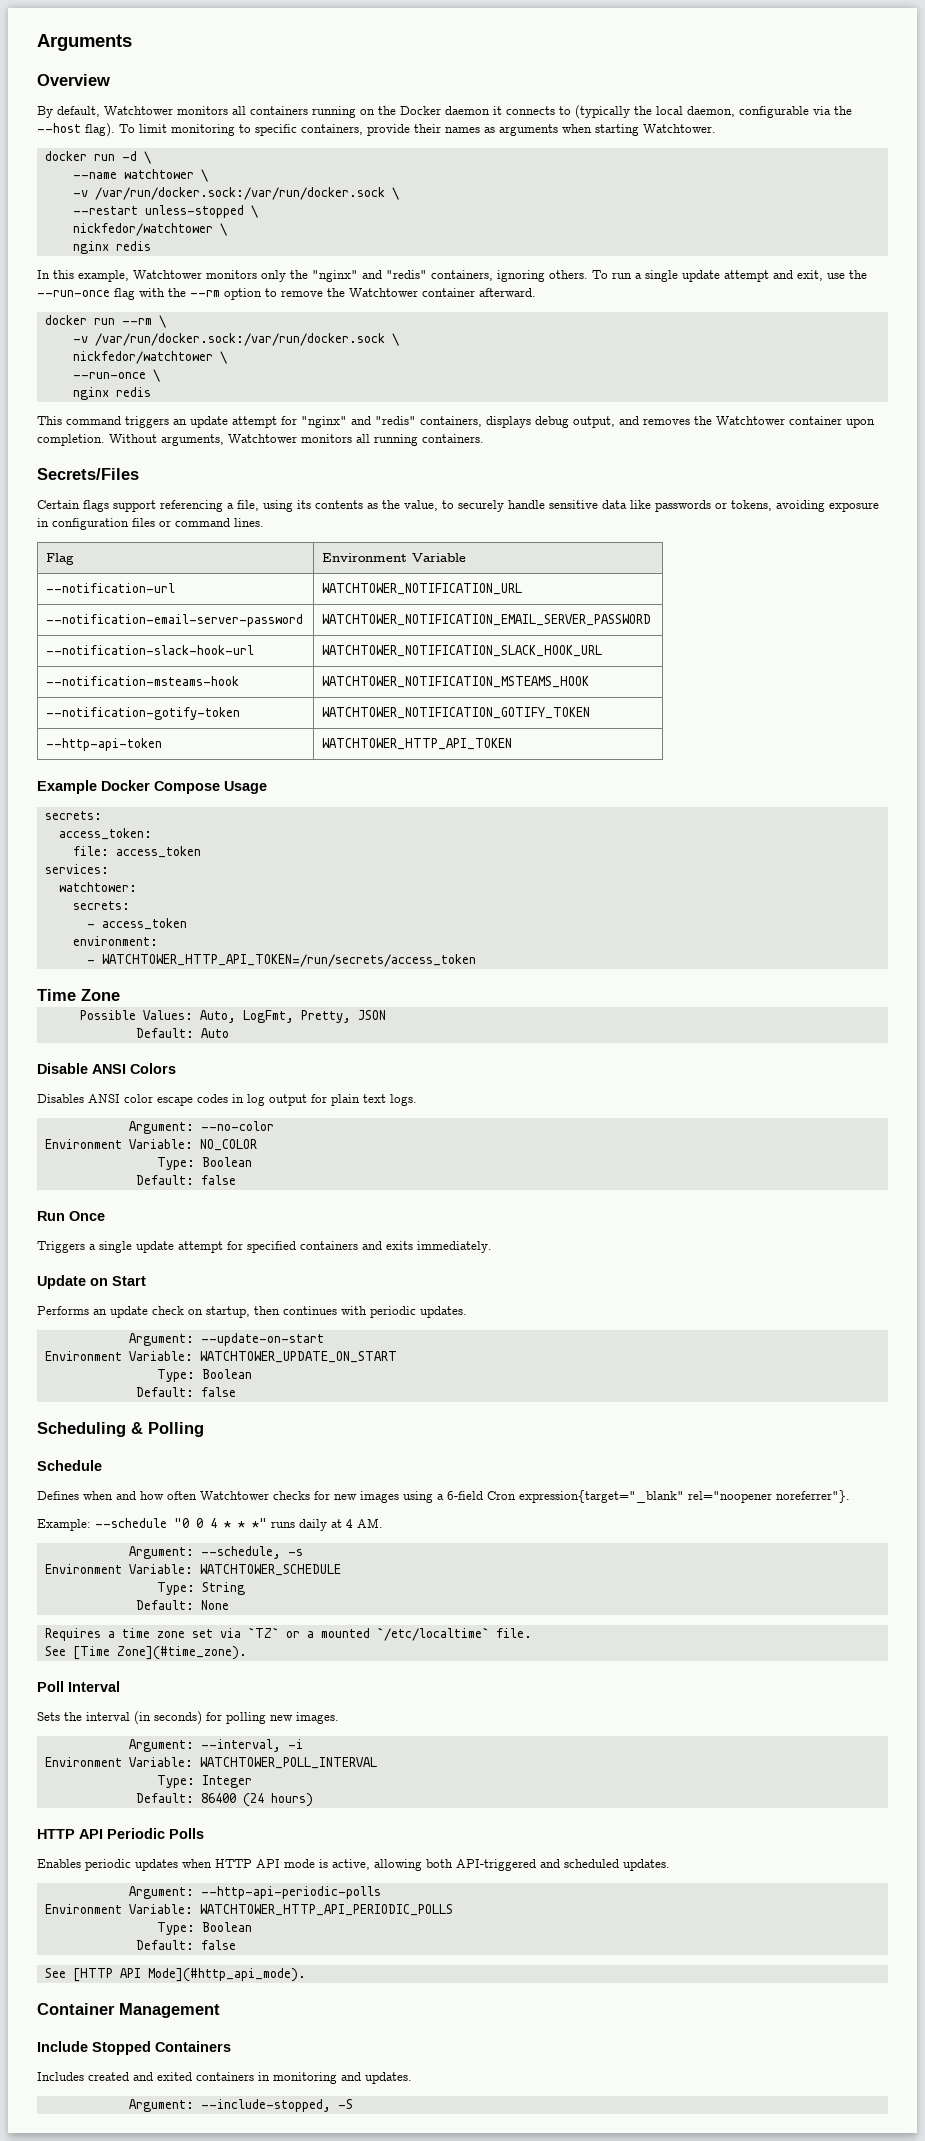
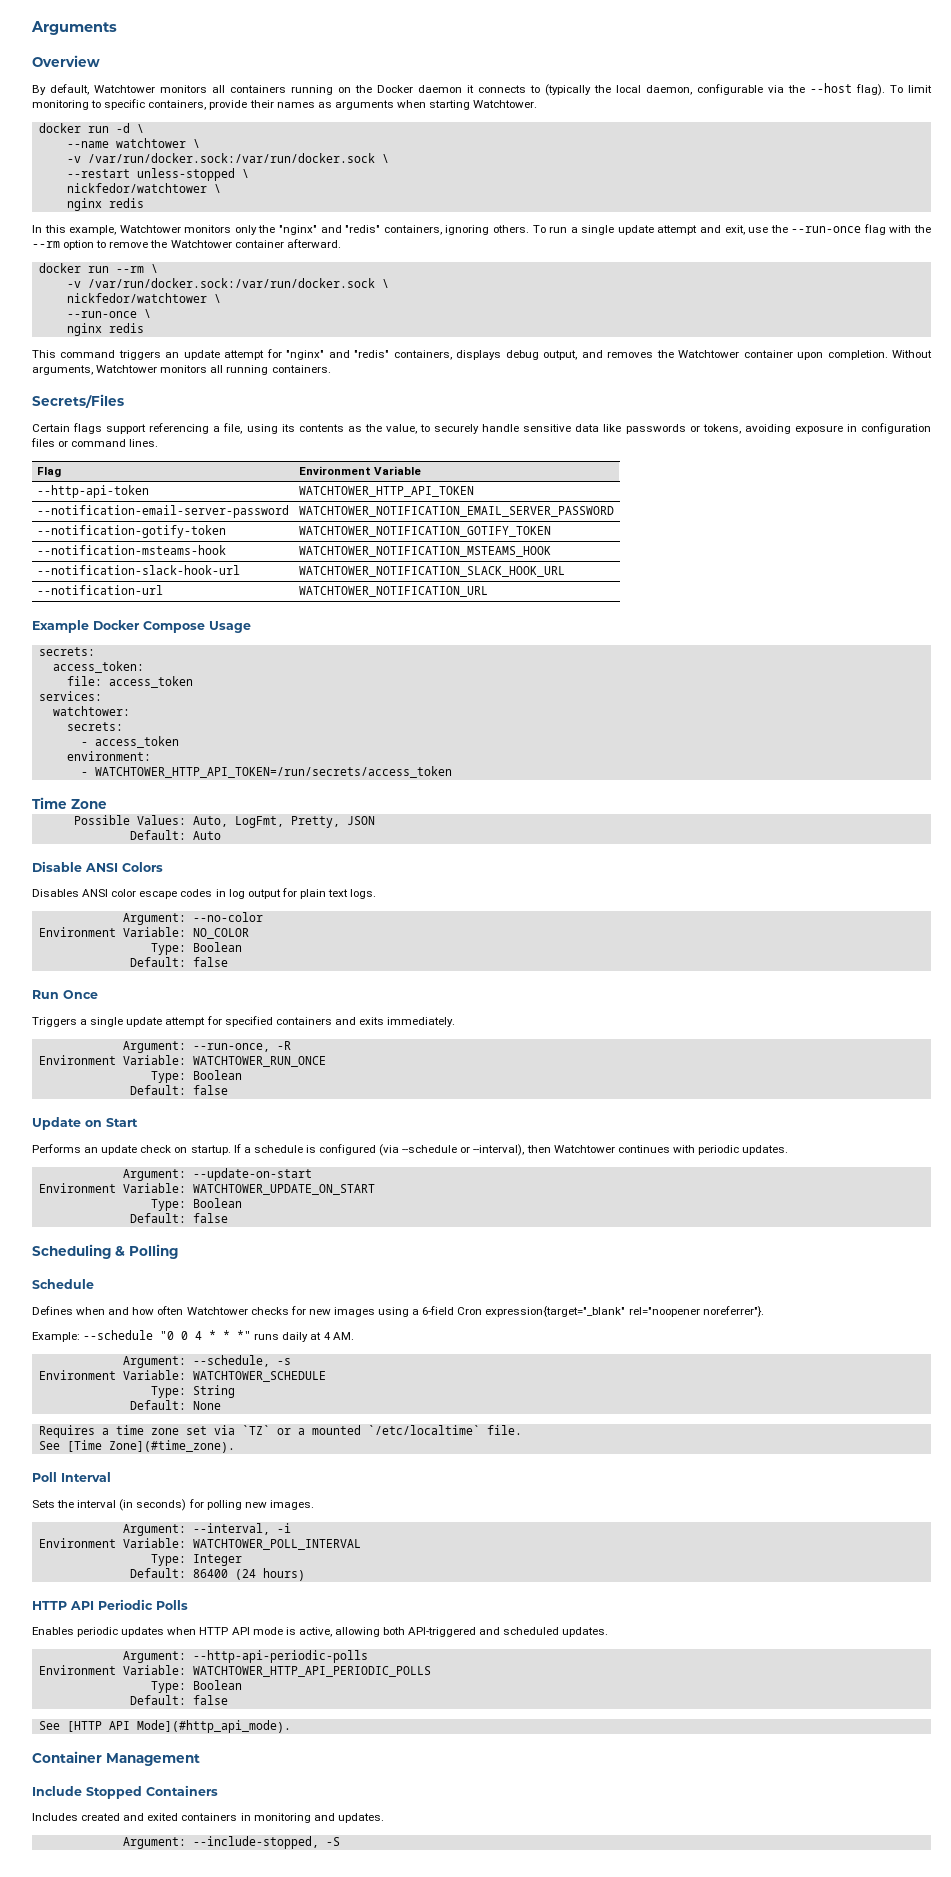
- --notification-url | WATCHTOWER_NOTIFICATION_URL
+ --http-api-token | WATCHTOWER_HTTP_API_TOKEN
- --notification-slack-hook-url | WATCHTOWER_NOTIFICATION_SLACK_HOOK_URL
+ --notification-gotify-token | WATCHTOWER_NOTIFICATION_GOTIFY_TOKEN
- --notification-gotify-token | WATCHTOWER_NOTIFICATION_GOTIFY_TOKEN
- --http-api-token | WATCHTOWER_HTTP_API_TOKEN
+ --notification-slack-hook-url | WATCHTOWER_NOTIFICATION_SLACK_HOOK_URL
+ --notification-url | WATCHTOWER_NOTIFICATION_URL
+ Argument: --run-once, -R
+ Environment Variable: WATCHTOWER_RUN_ONCE
+ Type: Boolean
+ Default: false
- Performs an update check on startup, then continues with periodic updates.
+ Performs an update check on startup. If a schedule is configured (via --schedule or --interval), then Watchtower continues with periodic updates.

